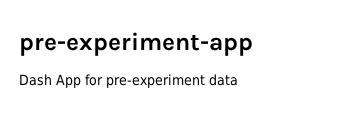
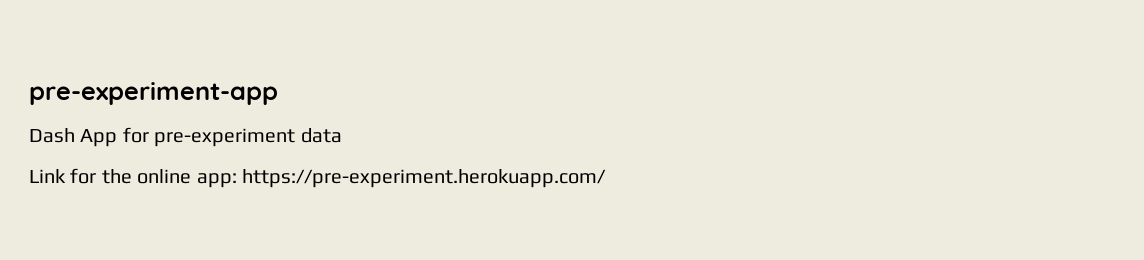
+ Link for the online app: https://pre-experiment.herokuapp.com/

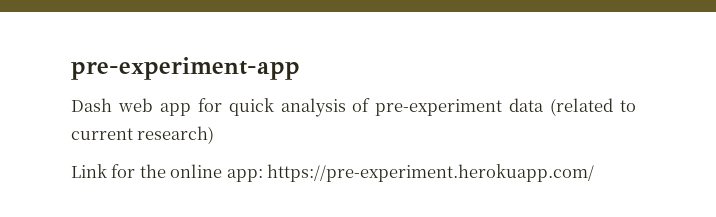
- Dash App for pre-experiment data
+ Dash web app for quick analysis of pre-experiment data (related to current research)

